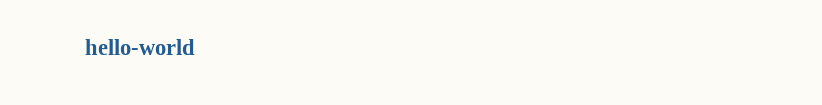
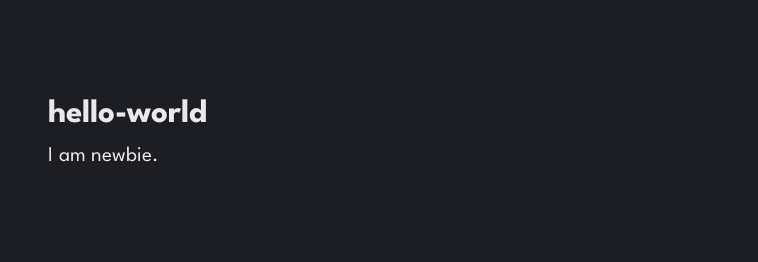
+ I am newbie.

